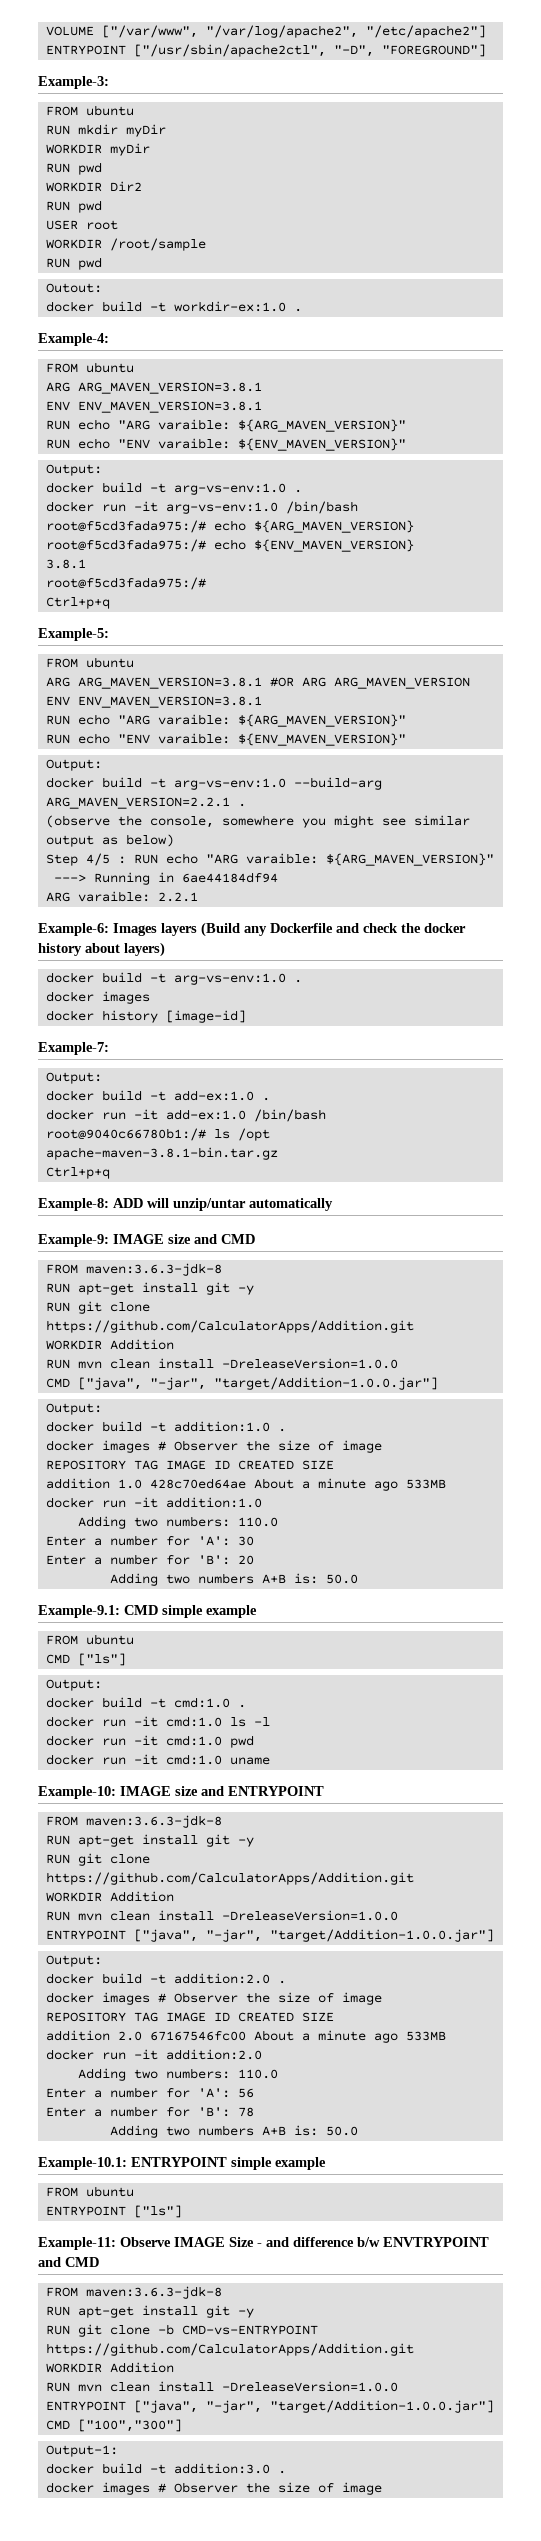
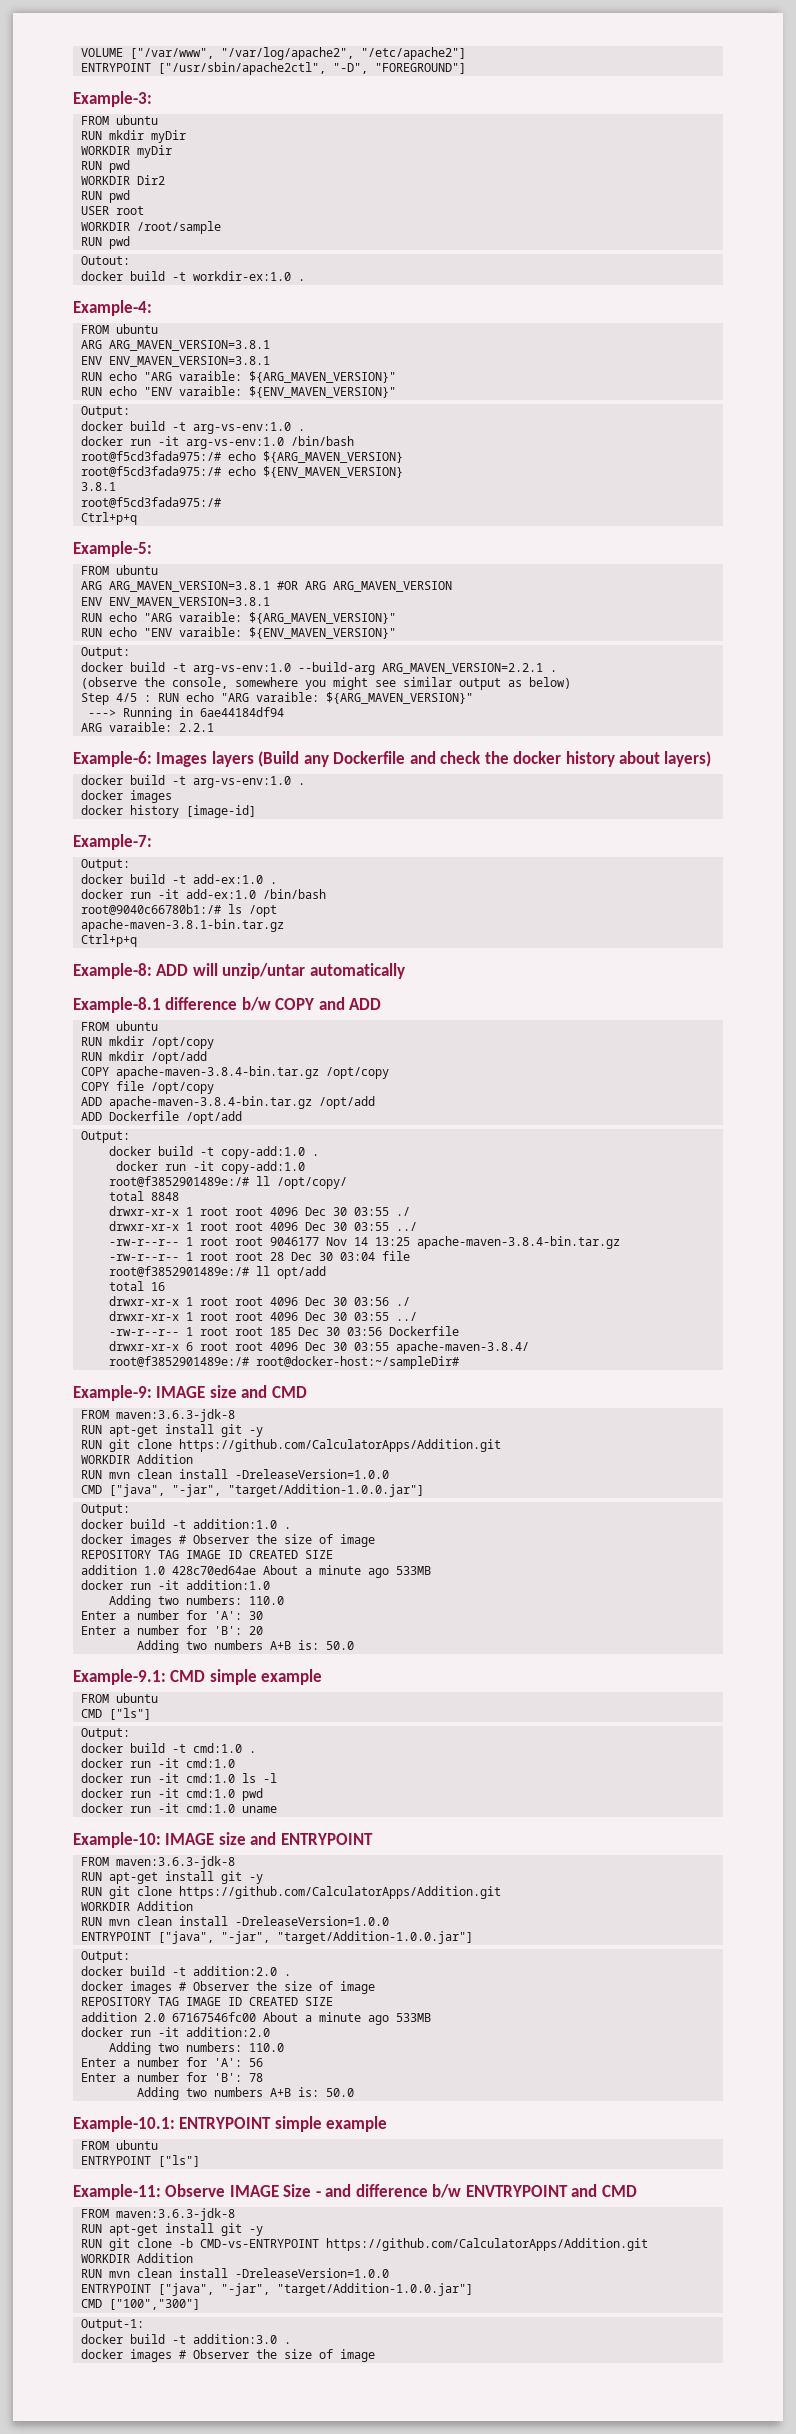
+ Example-8.1 difference b/w COPY and ADD
+ FROM ubuntu
+ RUN mkdir /opt/copy
+ RUN mkdir /opt/add
+ COPY apache-maven-3.8.4-bin.tar.gz /opt/copy
+ COPY file /opt/copy
+ ADD apache-maven-3.8.4-bin.tar.gz /opt/add
+ ADD Dockerfile /opt/add
+ Output:
+ docker build -t copy-add:1.0 .
+ docker run -it copy-add:1.0
+ root@f3852901489e:/# ll /opt/copy/
+ total 8848
+ drwxr-xr-x 1 root root 4096 Dec 30 03:55 ./
+ drwxr-xr-x 1 root root 4096 Dec 30 03:55 ../
+ -rw-r--r-- 1 root root 9046177 Nov 14 13:25 apache-maven-3.8.4-bin.tar.gz
+ -rw-r--r-- 1 root root 28 Dec 30 03:04 file
+ root@f3852901489e:/# ll opt/add
+ total 16
+ drwxr-xr-x 1 root root 4096 Dec 30 03:56 ./
+ drwxr-xr-x 1 root root 4096 Dec 30 03:55 ../
+ -rw-r--r-- 1 root root 185 Dec 30 03:56 Dockerfile
+ drwxr-xr-x 6 root root 4096 Dec 30 03:55 apache-maven-3.8.4/
+ root@f3852901489e:/# root@docker-host:~/sampleDir#
  docker build -t cmd:1.0 .
+ docker run -it cmd:1.0

